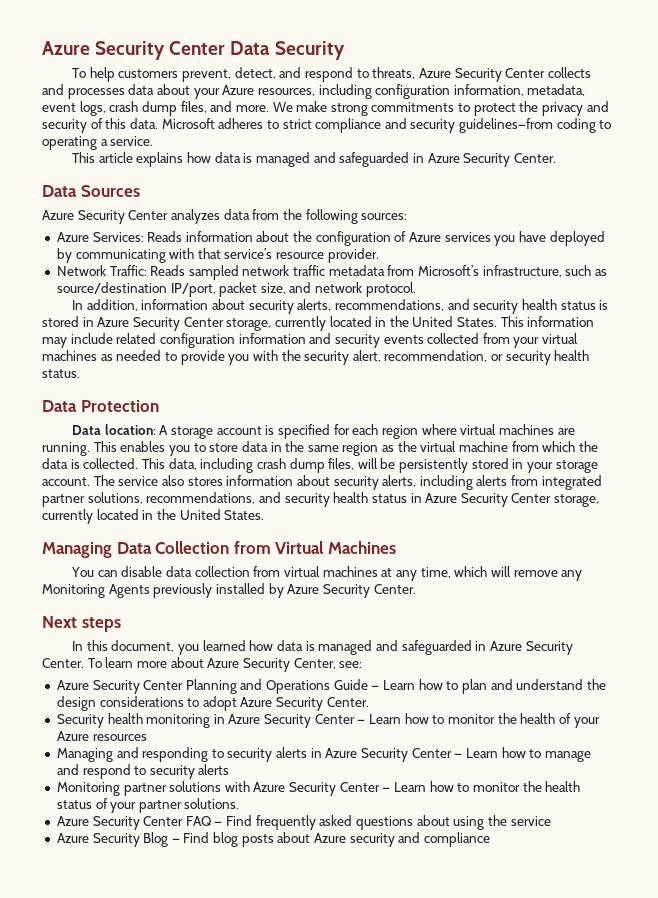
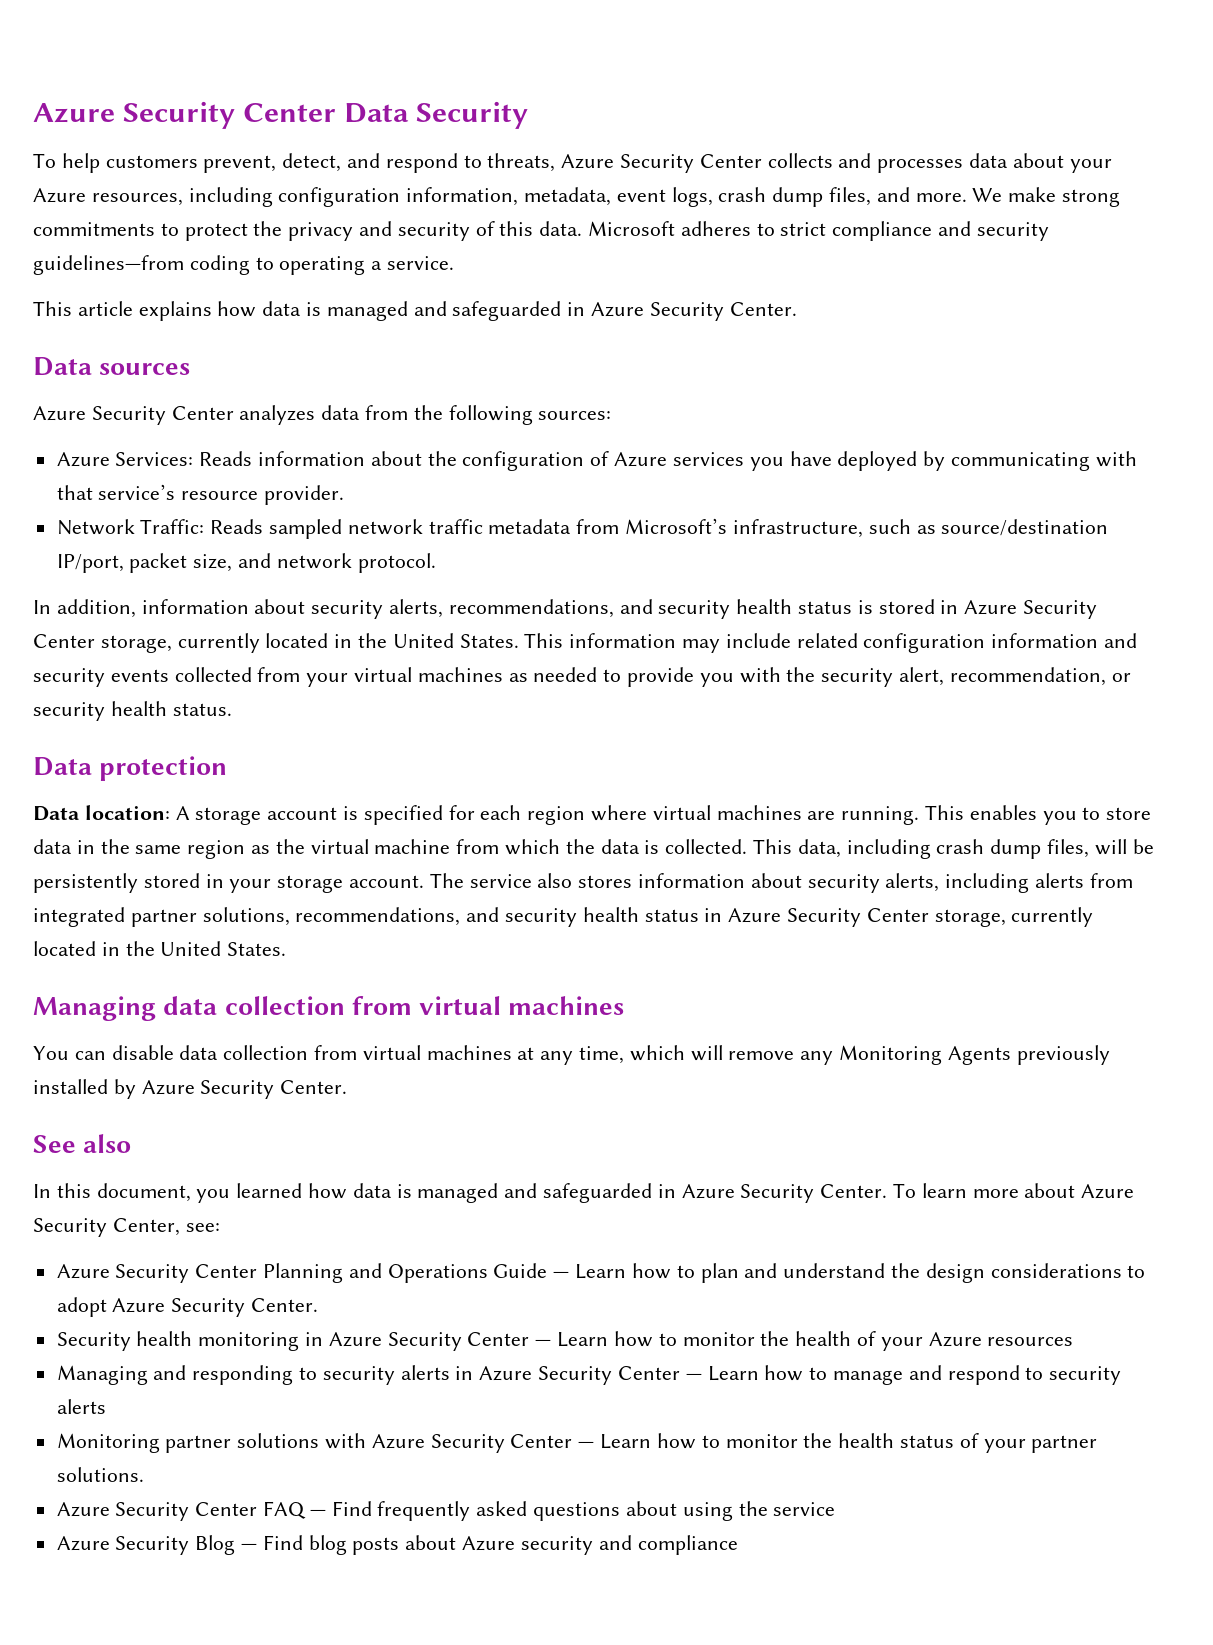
- Data Sources
+ Data sources
- Data Protection
+ Data protection
- Managing Data Collection from Virtual Machines
+ Managing data collection from virtual machines
- Next steps
+ See also

